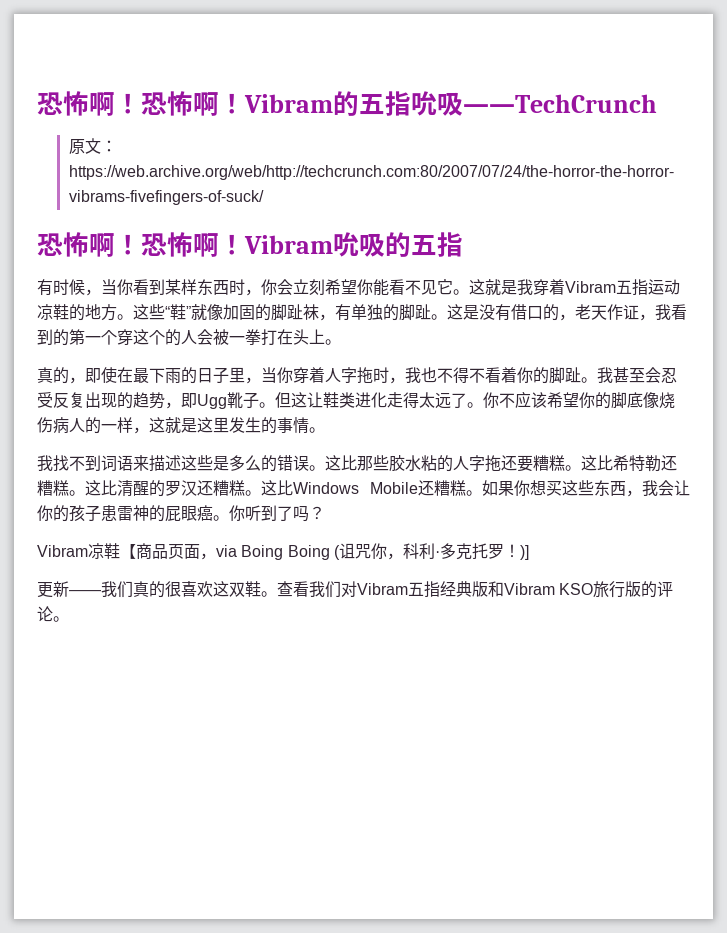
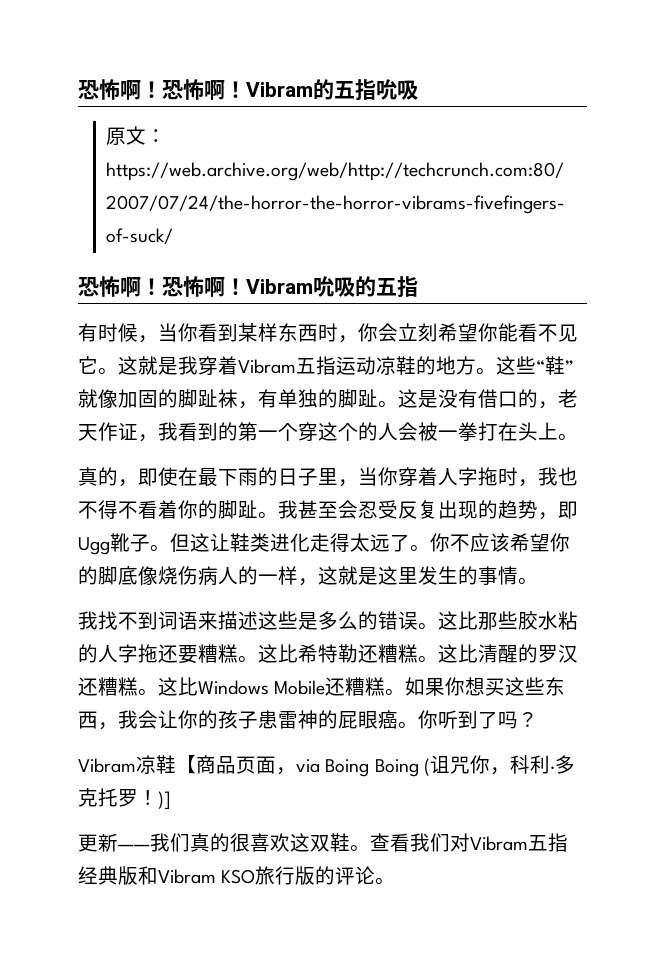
- Vibram的五指吮吸——TechCrunch
+ Vibram的五指吮吸

